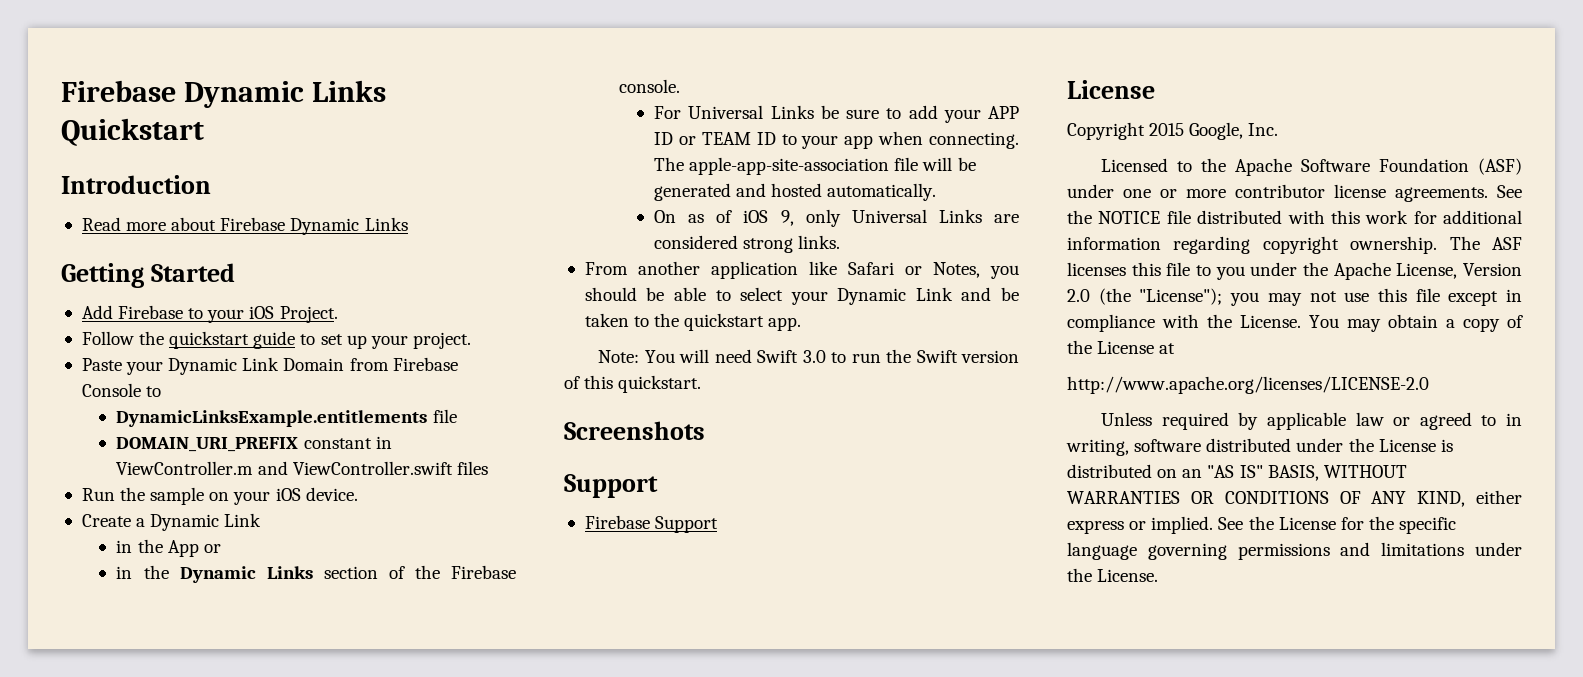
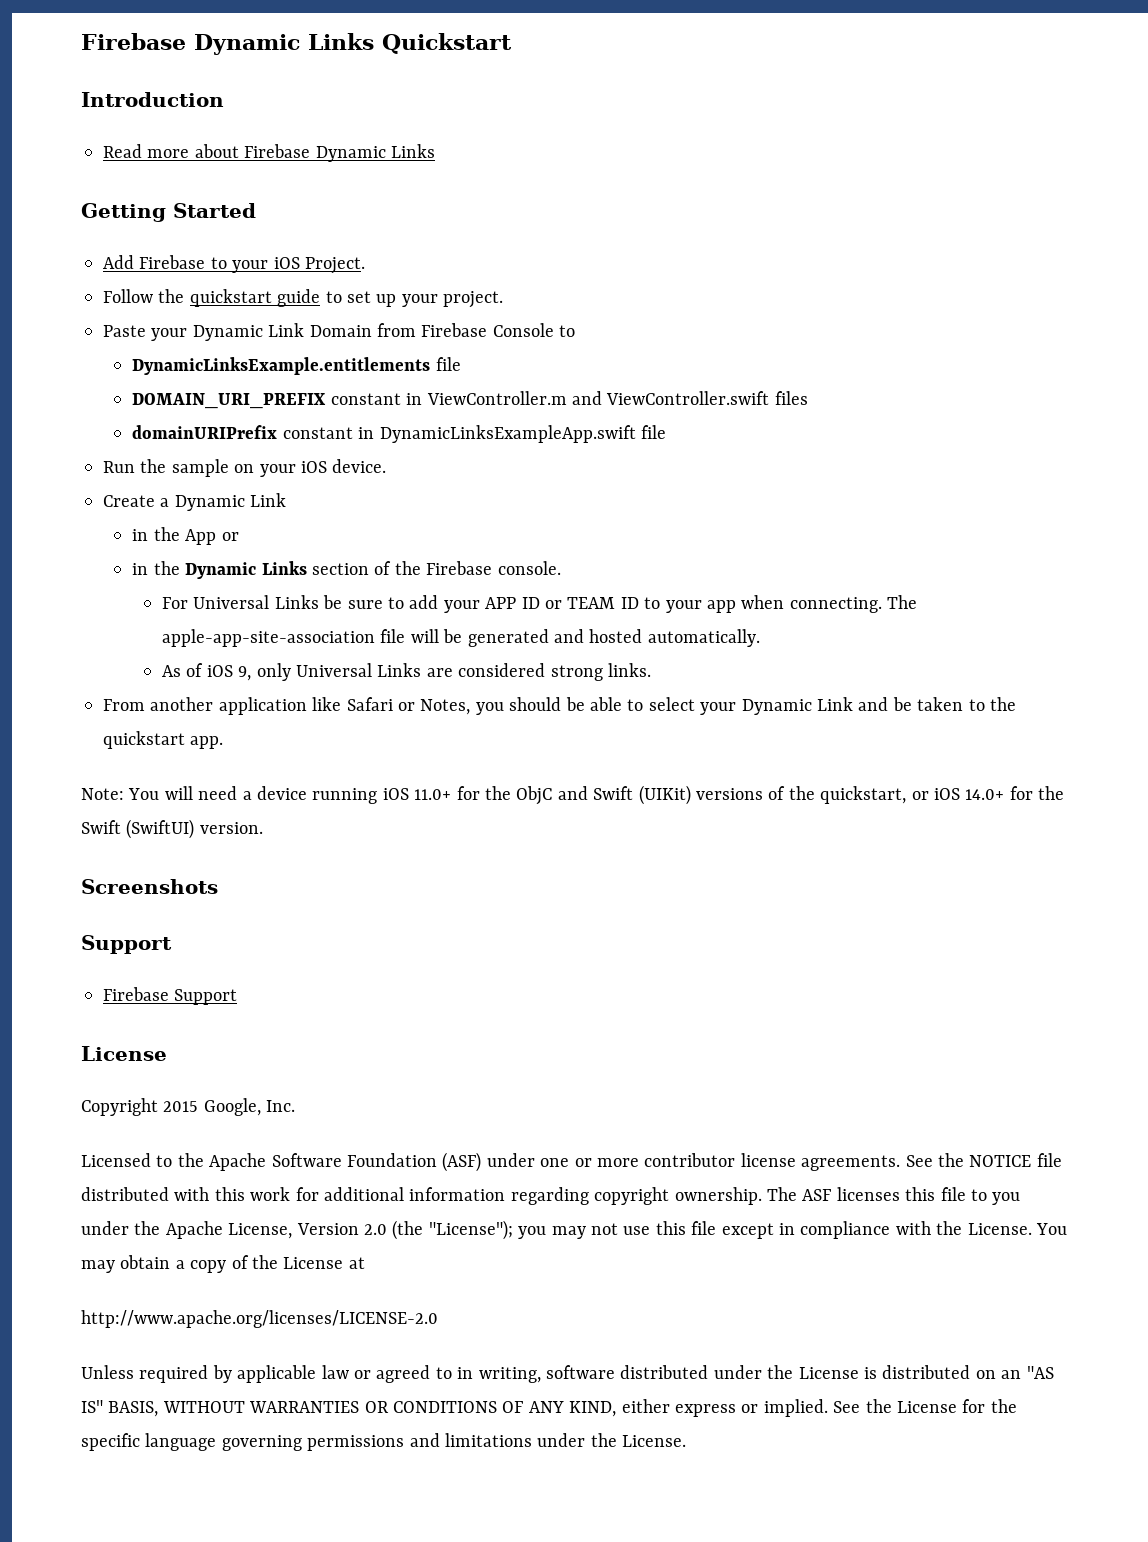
+ domainURIPrefix constant in DynamicLinksExampleApp.swift file
- On as of iOS 9, only Universal Links are considered strong links.
+ As of iOS 9, only Universal Links are considered strong links.
- Note: You will need Swift 3.0 to run the Swift version of this quickstart.
+ Note: You will need a device running iOS 11.0+ for the ObjC and Swift (UIKit) versions of the quickstart, or iOS 14.0+ for the Swift (SwiftUI) version.

